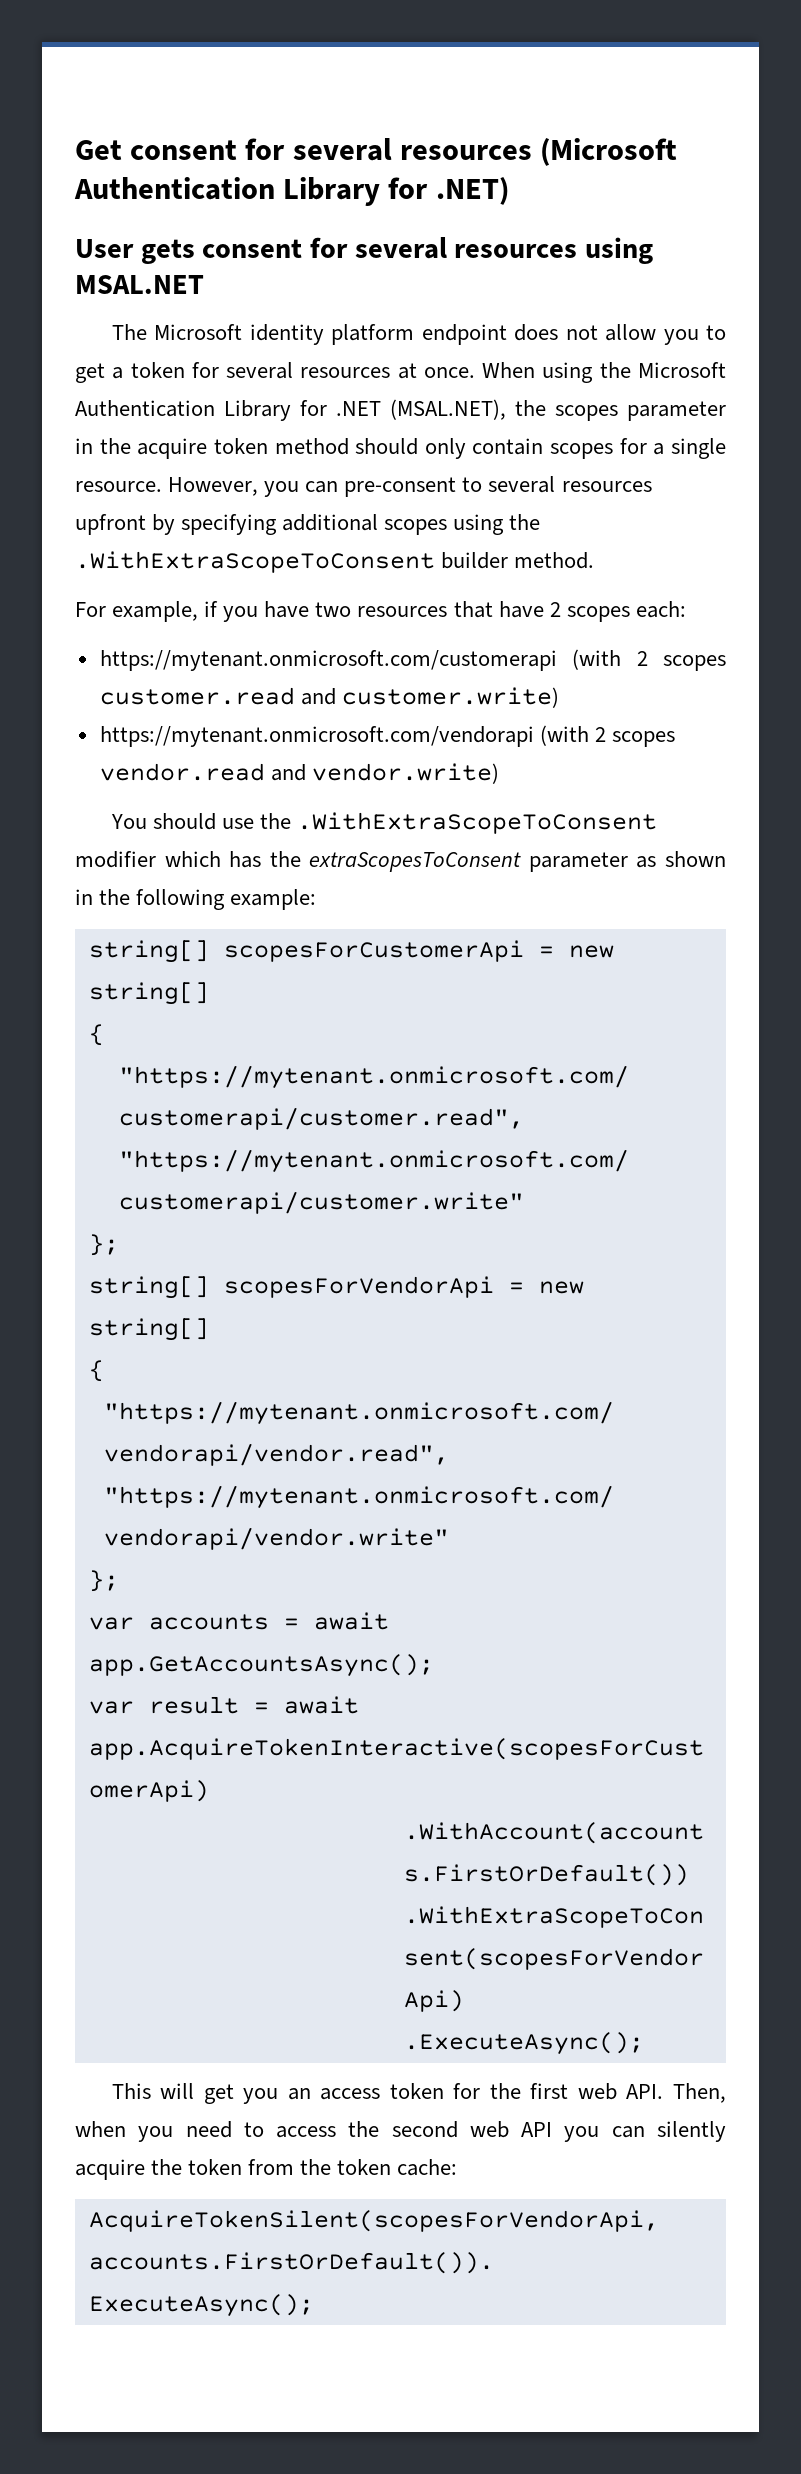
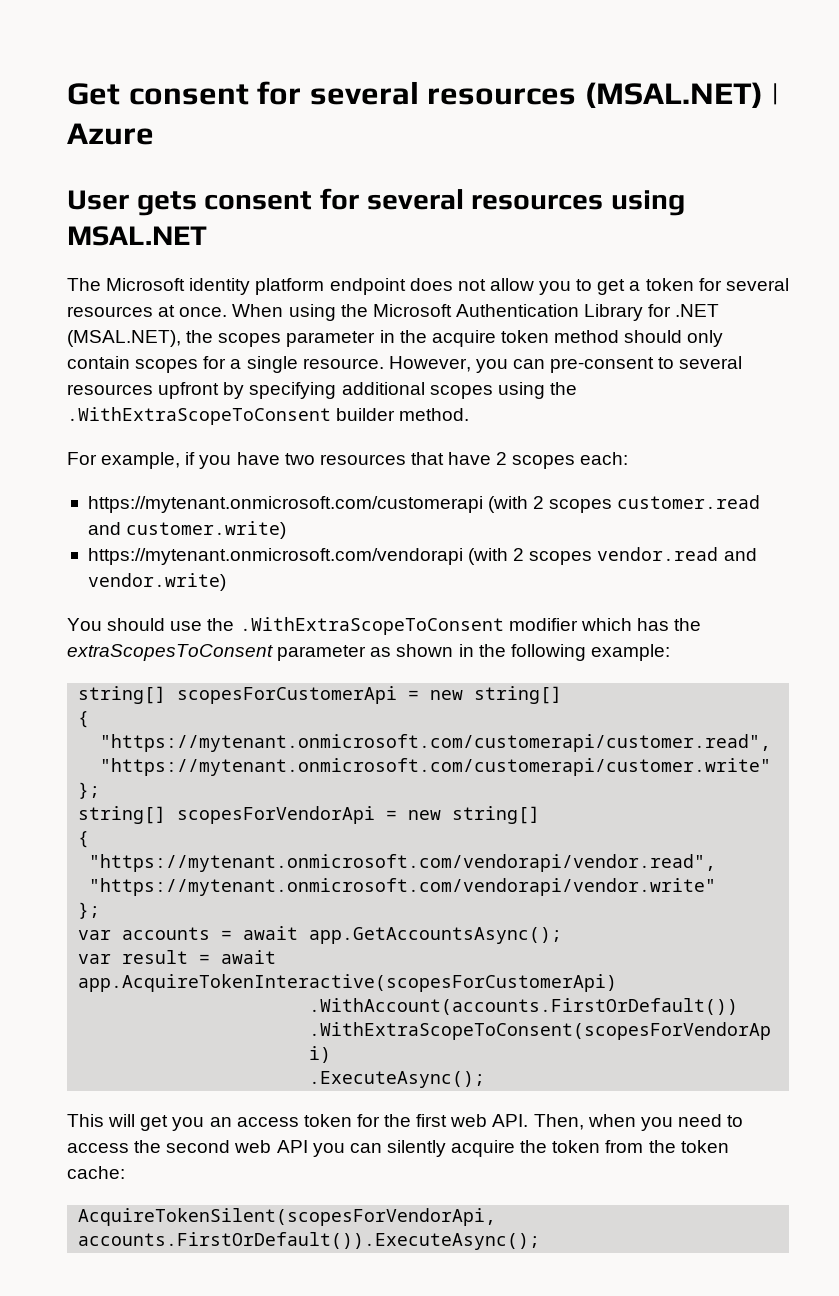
- Get consent for several resources (Microsoft Authentication Library for .NET)
+ Get consent for several resources (MSAL.NET) | Azure

